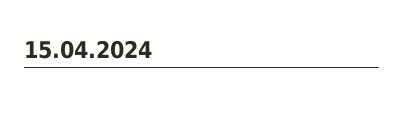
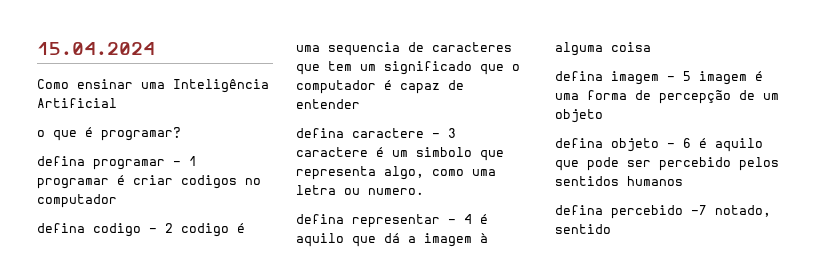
+ Como ensinar uma Inteligência Artificial
+ o que é programar?
+ defina programar - 1 programar é criar codigos no computador
+ defina codigo - 2 codigo é uma sequencia de caracteres que tem um significado que o computador é capaz de entender
+ defina caractere - 3 caractere é um simbolo que representa algo, como uma letra ou numero.
+ defina representar - 4 é aquilo que dá a imagem à alguma coisa
+ defina imagem - 5 imagem é uma forma de percepção de um objeto
+ defina objeto - 6 é aquilo que pode ser percebido pelos sentidos humanos
+ defina percebido -7 notado, sentido

